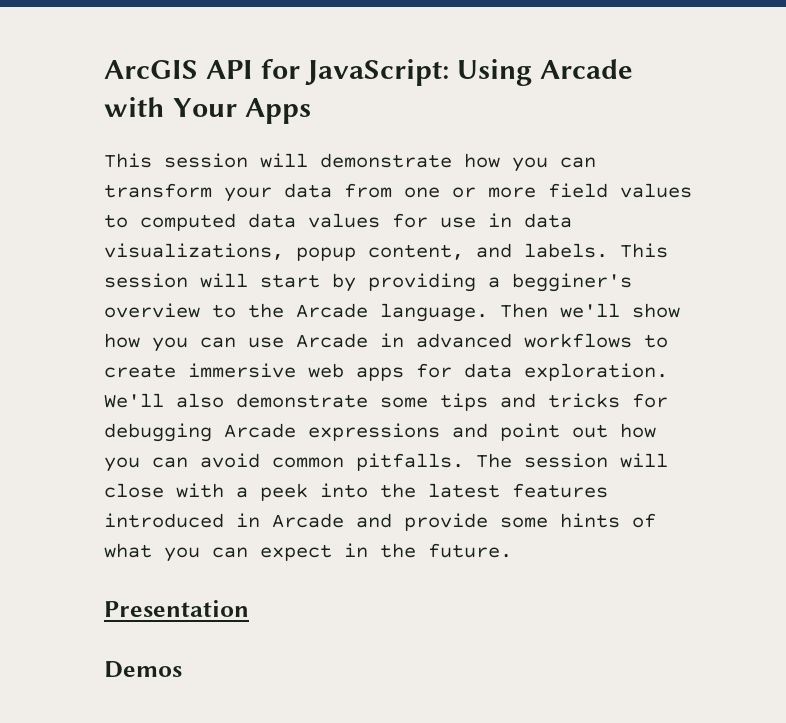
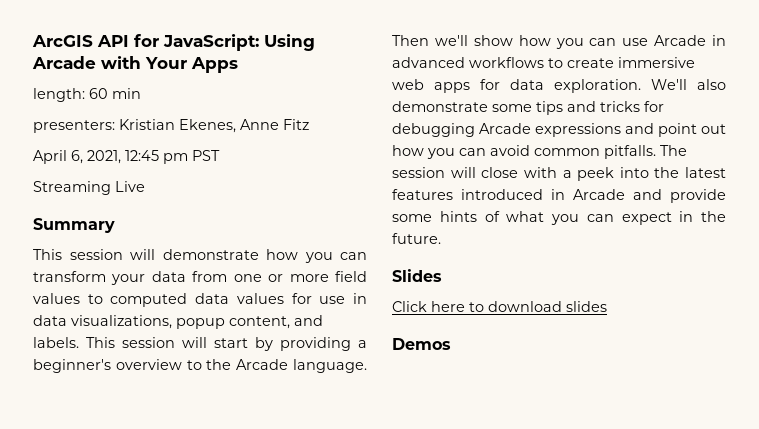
+ length: 60 min
+ presenters: Kristian Ekenes, Anne Fitz
+ April 6, 2021, 12:45 pm PST
+ Streaming Live
+ Summary
- This session will start by providing a begginer's overview to the Arcade language.
+ This session will start by providing a beginner's overview to the Arcade language.
- Presentation
+ Slides
+ Click here to download slides

